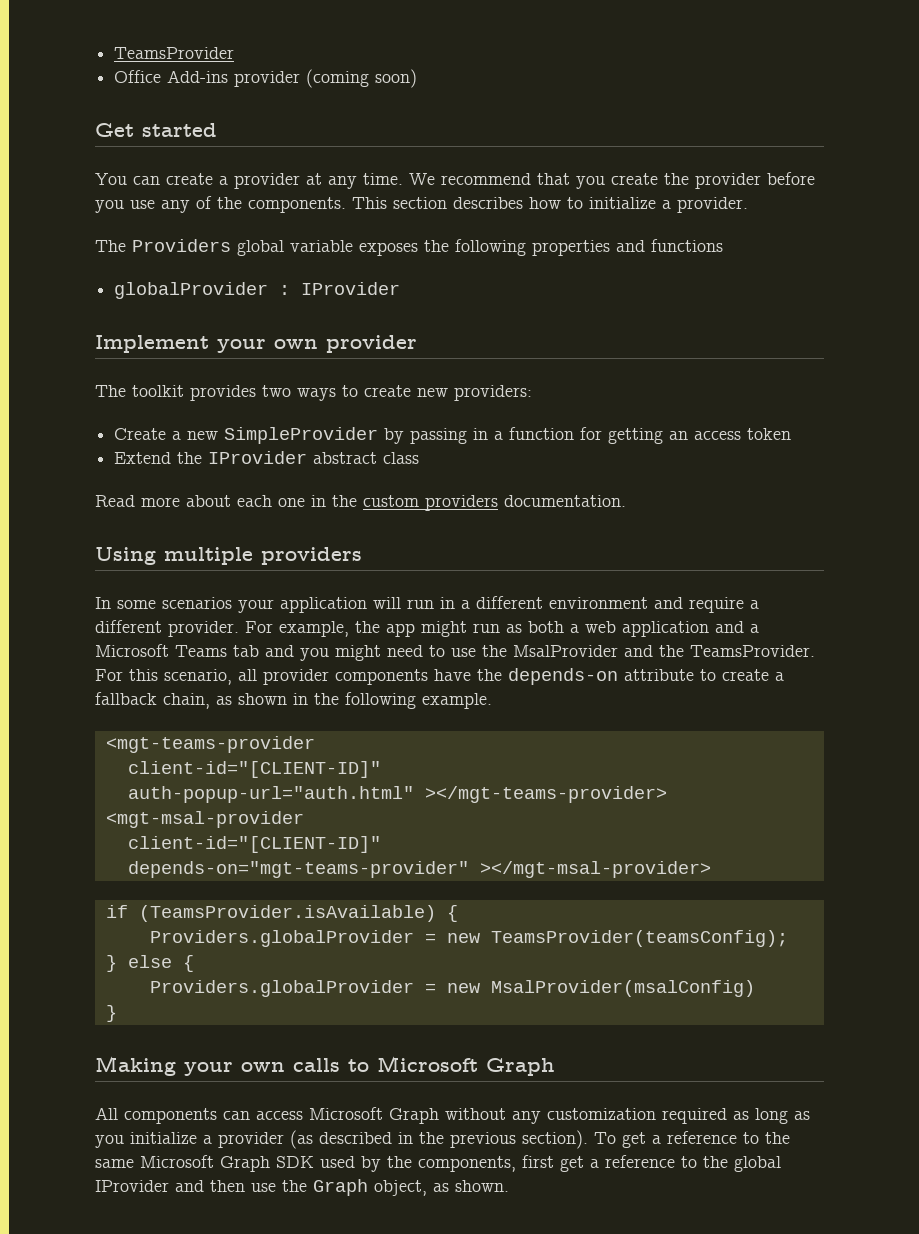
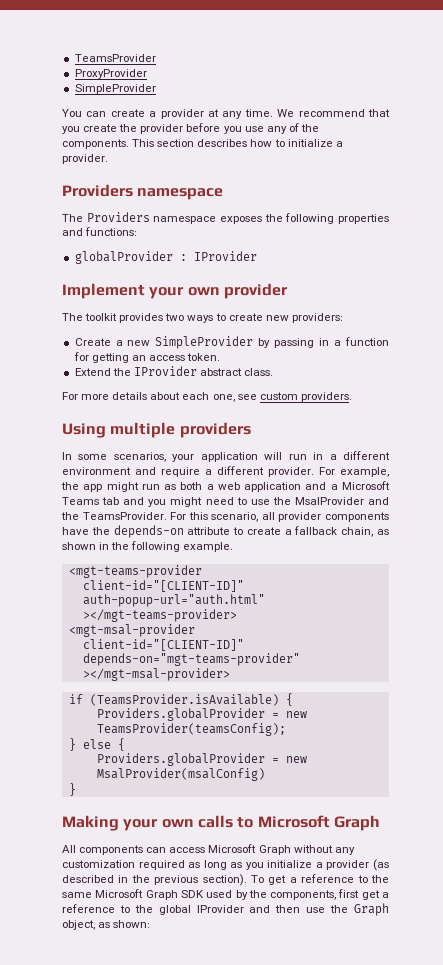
- Office Add-ins provider (coming soon)
- Get started
+ ProxyProvider
+ SimpleProvider
  This section describes how to initialize a provider.
+ Providers namespace
- The Providers global variable exposes the following properties and functions
+ The Providers namespace exposes the following properties and functions:
- Create a new SimpleProvider by passing in a function for getting an access token
+ Create a new SimpleProvider by passing in a function for getting an access token.
- Extend the IProvider abstract class
- Read more about each one in the custom providers documentation.
+ Extend the IProvider abstract class.
+ For more details about each one, see custom providers.
- In some scenarios your application will run in a different environment and require a different provider.
+ In some scenarios, your application will run in a different environment and require a different provider.
- To get a reference to the same Microsoft Graph SDK used by the components, first get a reference to the global IProvider and then use the Graph object, as shown.
+ To get a reference to the same Microsoft Graph SDK used by the components, first get a reference to the global IProvider and then use the Graph object, as shown:

